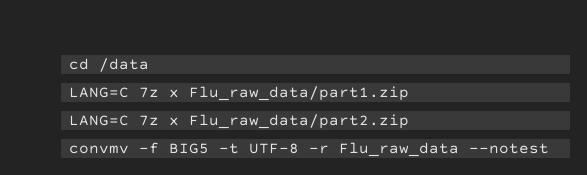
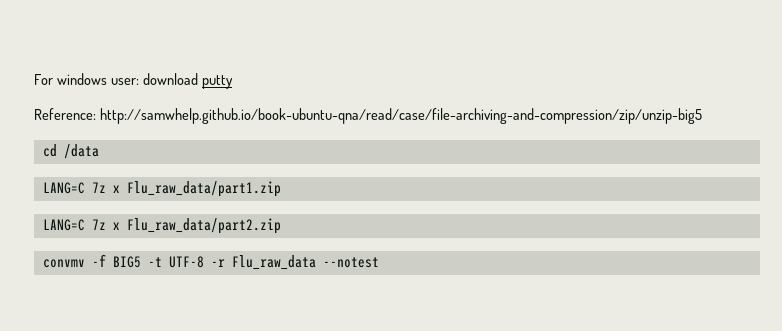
+ For windows user: download putty
+ Reference: http://samwhelp.github.io/book-ubuntu-qna/read/case/file-archiving-and-compression/zip/unzip-big5

